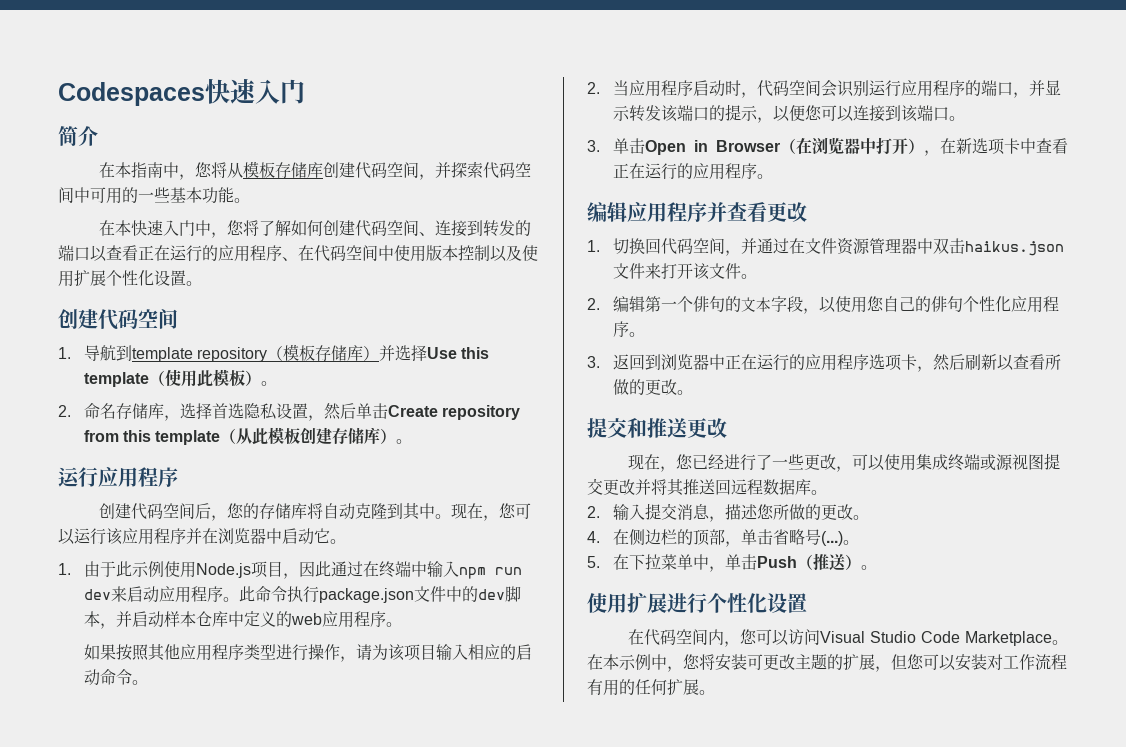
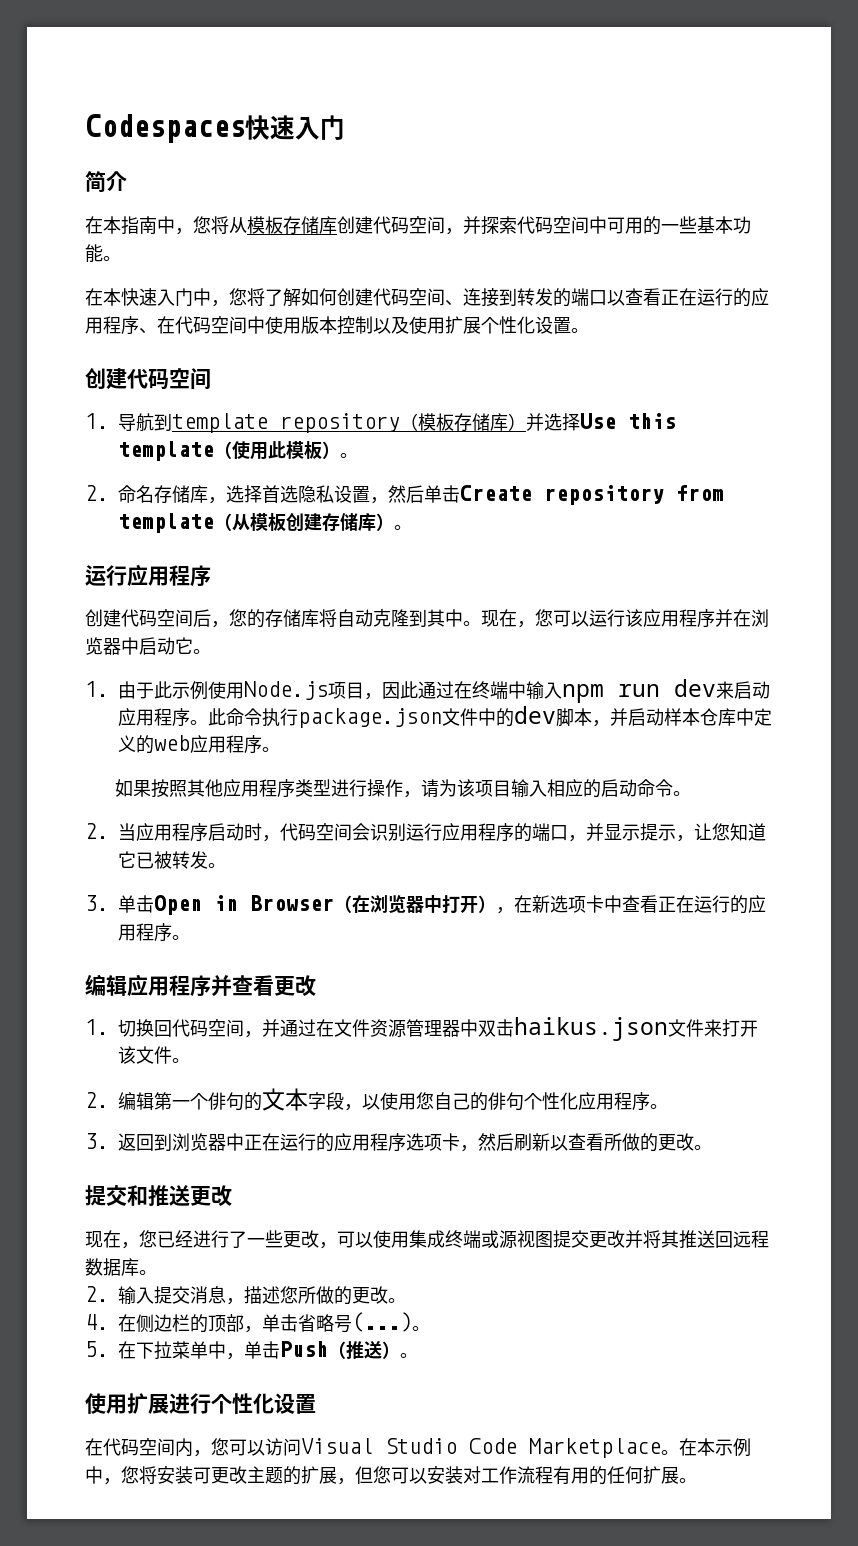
- 2.命名存储库，选择首选隐私设置，然后单击Create repository from this template（从此模板创建存储库）。
+ 2.命名存储库，选择首选隐私设置，然后单击Create repository from template（从模板创建存储库）。
- 2.当应用程序启动时，代码空间会识别运行应用程序的端口，并显示转发该端口的提示，以便您可以连接到该端口。
+ 2.当应用程序启动时，代码空间会识别运行应用程序的端口，并显示提示，让您知道它已被转发。

